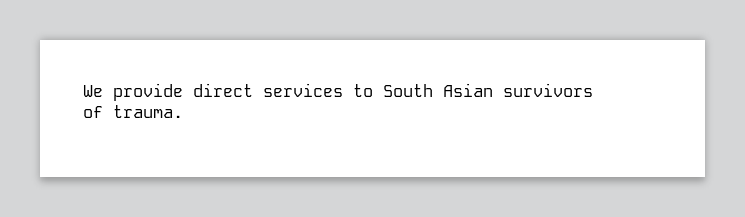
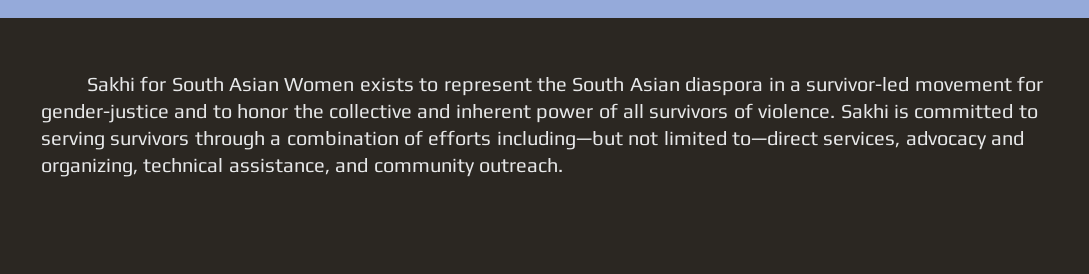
- We provide direct services to South Asian survivors of trauma.
+ Sakhi for South Asian Women exists to represent the South Asian diaspora in a survivor-led movement for gender-justice and to honor the collective and inherent power of all survivors of violence. Sakhi is committed to serving survivors through a combination of efforts including—but not limited to—direct services, advocacy and organizing, technical assistance, and community outreach.

